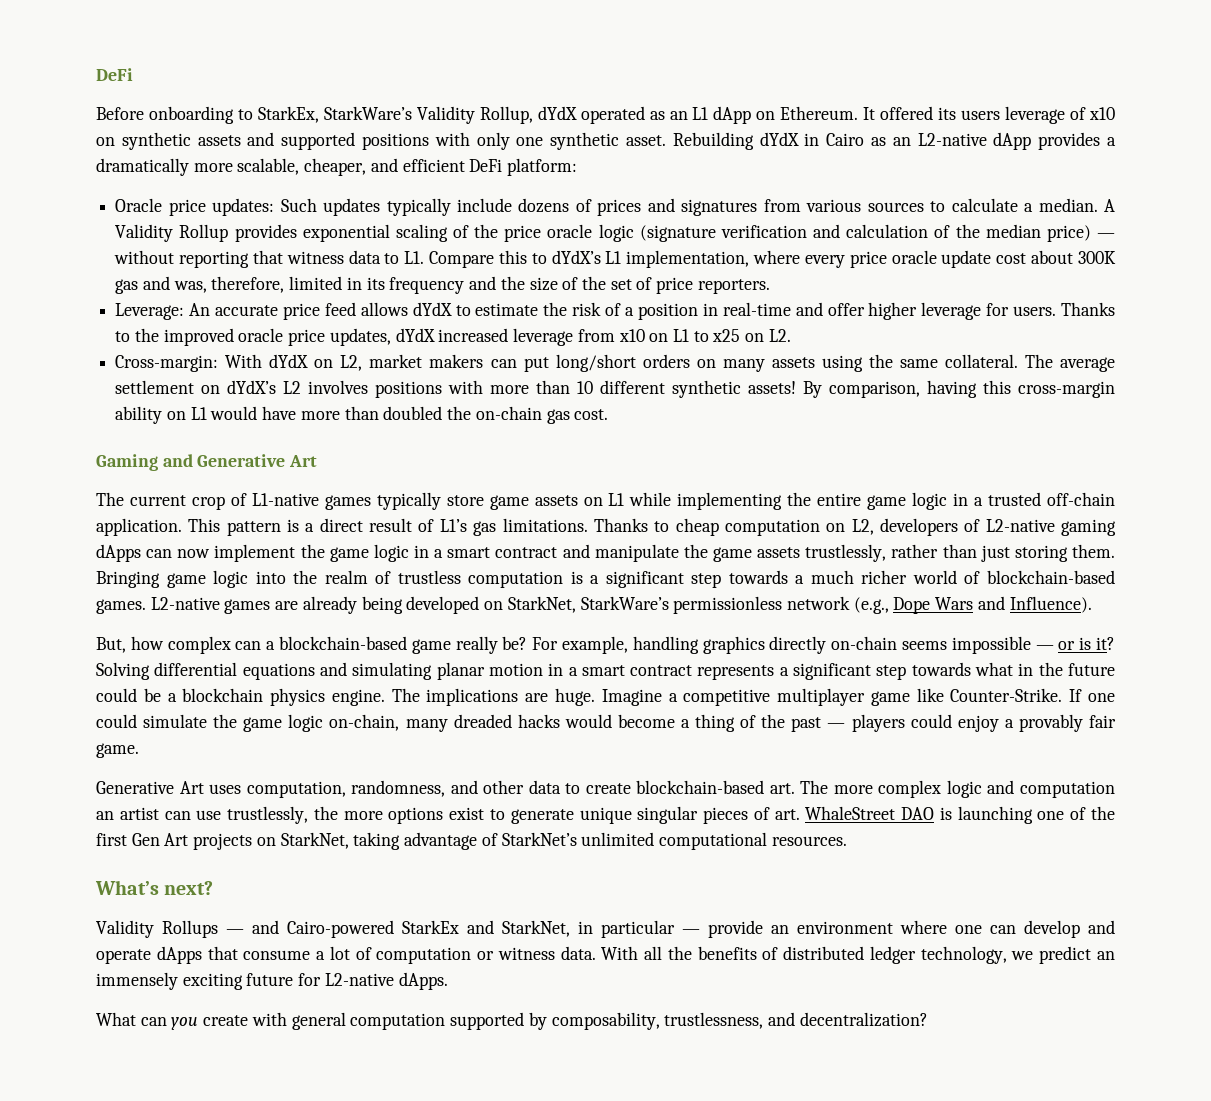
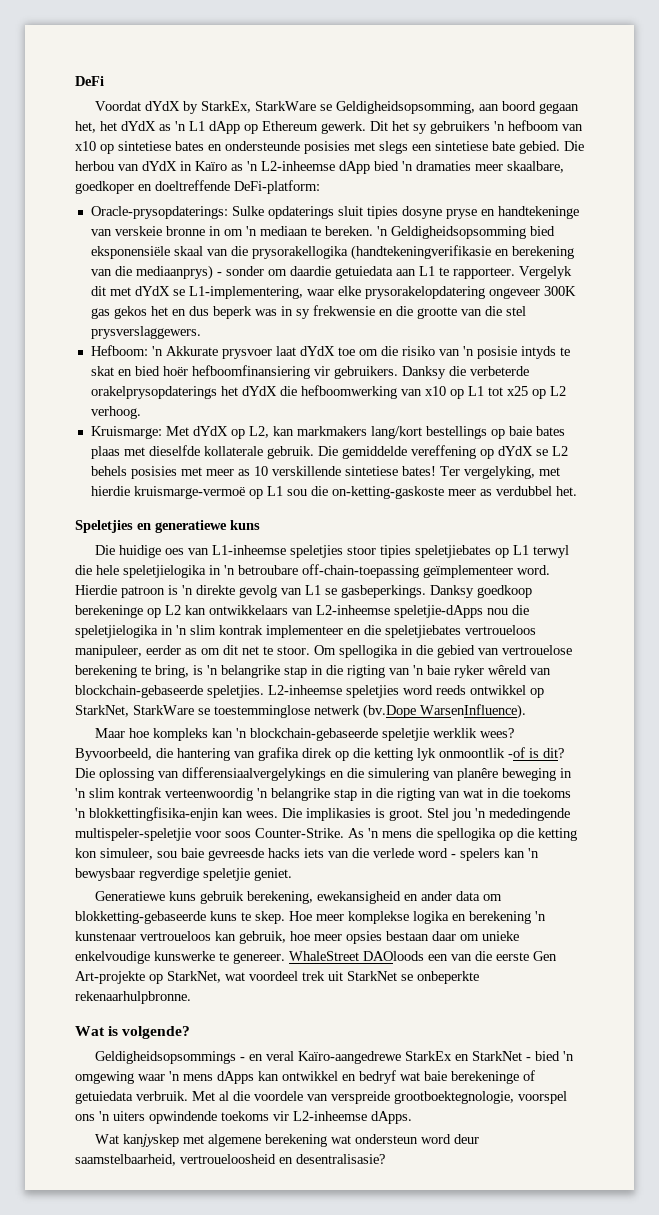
- Before onboarding to StarkEx, StarkWare’s Validity Rollup, dYdX operated as an L1 dApp on Ethereum. It offered its users leverage of x10 on synthetic assets and supported positions with only one synthetic asset. Rebuilding dYdX in Cairo as an L2-native dApp provides a dramatically more scalable, cheaper, and efficient DeFi platform:
- Oracle price updates: Such updates typically include dozens of prices and signatures from various sources to calculate a median. A Validity Rollup provides exponential scaling of the price oracle logic (signature verification and calculation of the median price) — without reporting that witness data to L1. Compare this to dYdX’s L1 implementation, where every price oracle update cost about 300K gas and was, therefore, limited in its frequency and the size of the set of price reporters.
- Leverage: An accurate price feed allows dYdX to estimate the risk of a position in real-time and offer higher leverage for users. Thanks to the improved oracle price updates, dYdX increased leverage from x10 on L1 to x25 on L2.
- Cross-margin: With dYdX on L2, market makers can put long/short orders on many assets using the same collateral. The average settlement on dYdX’s L2 involves positions with more than 10 different synthetic assets! By comparison, having this cross-margin ability on L1 would have more than doubled the on-chain gas cost.
- Gaming and Generative Art
- The current crop of L1-native games typically store game assets on L1 while implementing the entire game logic in a trusted off-chain application. This pattern is a direct result of L1’s gas limitations. Thanks to cheap computation on L2, developers of L2-native gaming dApps can now implement the game logic in a smart contract and manipulate the game assets trustlessly, rather than just storing them. Bringing game logic into the realm of trustless computation is a significant step towards a much richer world of blockchain-based games. L2-native games are already being developed on StarkNet, StarkWare’s permissionless network (e.g., Dope Wars and Influence).
- But, how complex can a blockchain-based game really be? For example, handling graphics directly on-chain seems impossible — or is it? Solving differential equations and simulating planar motion in a smart contract represents a significant step towards what in the future could be a blockchain physics engine. The implications are huge. Imagine a competitive multiplayer game like Counter-Strike. If one could simulate the game logic on-chain, many dreaded hacks would become a thing of the past — players could enjoy a provably fair game.
- Generative Art uses computation, randomness, and other data to create blockchain-based art. The more complex logic and computation an artist can use trustlessly, the more options exist to generate unique singular pieces of art. WhaleStreet DAO is launching one of the first Gen Art projects on StarkNet, taking advantage of StarkNet’s unlimited computational resources.
- What’s next?
- Validity Rollups — and Cairo-powered StarkEx and StarkNet, in particular — provide an environment where one can develop and operate dApps that consume a lot of computation or witness data. With all the benefits of distributed ledger technology, we predict an immensely exciting future for L2-native dApps.
- What can you create with general computation supported by composability, trustlessness, and decentralization?
+ Voordat dYdX by StarkEx, StarkWare se Geldigheidsopsomming, aan boord gegaan het, het dYdX as 'n L1 dApp op Ethereum gewerk. Dit het sy gebruikers 'n hefboom van x10 op sintetiese bates en ondersteunde posisies met slegs een sintetiese bate gebied. Die herbou van dYdX in Kaïro as 'n L2-inheemse dApp bied 'n dramaties meer skaalbare, goedkoper en doeltreffende DeFi-platform:
+ Oracle-prysopdaterings: Sulke opdaterings sluit tipies dosyne pryse en handtekeninge van verskeie bronne in om 'n mediaan te bereken. 'n Geldigheidsopsomming bied eksponensiële skaal van die prysorakellogika (handtekeningverifikasie en berekening van die mediaanprys) - sonder om daardie getuiedata aan L1 te rapporteer. Vergelyk dit met dYdX se L1-implementering, waar elke prysorakelopdatering ongeveer 300K gas gekos het en dus beperk was in sy frekwensie en die grootte van die stel prysverslaggewers.
+ Hefboom: 'n Akkurate prysvoer laat dYdX toe om die risiko van 'n posisie intyds te skat en bied hoër hefboomfinansiering vir gebruikers. Danksy die verbeterde orakelprysopdaterings het dYdX die hefboomwerking van x10 op L1 tot x25 op L2 verhoog.
+ Kruismarge: Met dYdX op L2, kan markmakers lang/kort bestellings op baie bates plaas met dieselfde kollaterale gebruik. Die gemiddelde vereffening op dYdX se L2 behels posisies met meer as 10 verskillende sintetiese bates! Ter vergelyking, met hierdie kruismarge-vermoë op L1 sou die on-ketting-gaskoste meer as verdubbel het.
+ Speletjies en generatiewe kuns
+ Die huidige oes van L1-inheemse speletjies stoor tipies speletjiebates op L1 terwyl die hele speletjielogika in 'n betroubare off-chain-toepassing geïmplementeer word. Hierdie patroon is 'n direkte gevolg van L1 se gasbeperkings. Danksy goedkoop berekeninge op L2 kan ontwikkelaars van L2-inheemse speletjie-dApps nou die speletjielogika in 'n slim kontrak implementeer en die speletjiebates vertroueloos manipuleer, eerder as om dit net te stoor. Om spellogika in die gebied van vertrouelose berekening te bring, is 'n belangrike stap in die rigting van 'n baie ryker wêreld van blockchain-gebaseerde speletjies. L2-inheemse speletjies word reeds ontwikkel op StarkNet, StarkWare se toestemminglose netwerk (bv.Dope WarsenInfluence).
+ Maar hoe kompleks kan 'n blockchain-gebaseerde speletjie werklik wees? Byvoorbeeld, die hantering van grafika direk op die ketting lyk onmoontlik -of is dit? Die oplossing van differensiaalvergelykings en die simulering van planêre beweging in 'n slim kontrak verteenwoordig 'n belangrike stap in die rigting van wat in die toekoms 'n blokkettingfisika-enjin kan wees. Die implikasies is groot. Stel jou 'n mededingende multispeler-speletjie voor soos Counter-Strike. As 'n mens die spellogika op die ketting kon simuleer, sou baie gevreesde hacks iets van die verlede word - spelers kan 'n bewysbaar regverdige speletjie geniet.
+ Generatiewe kuns gebruik berekening, ewekansigheid en ander data om blokketting-gebaseerde kuns te skep. Hoe meer komplekse logika en berekening 'n kunstenaar vertroueloos kan gebruik, hoe meer opsies bestaan daar om unieke enkelvoudige kunswerke te genereer. WhaleStreet DAOloods een van die eerste Gen Art-projekte op StarkNet, wat voordeel trek uit StarkNet se onbeperkte rekenaarhulpbronne.
+ Wat is volgende?
+ Geldigheidsopsommings - en veral Kaïro-aangedrewe StarkEx en StarkNet - bied 'n omgewing waar 'n mens dApps kan ontwikkel en bedryf wat baie berekeninge of getuiedata verbruik. Met al die voordele van verspreide grootboektegnologie, voorspel ons 'n uiters opwindende toekoms vir L2-inheemse dApps.
+ Wat kanjyskep met algemene berekening wat ondersteun word deur saamstelbaarheid, vertroueloosheid en desentralisasie?

